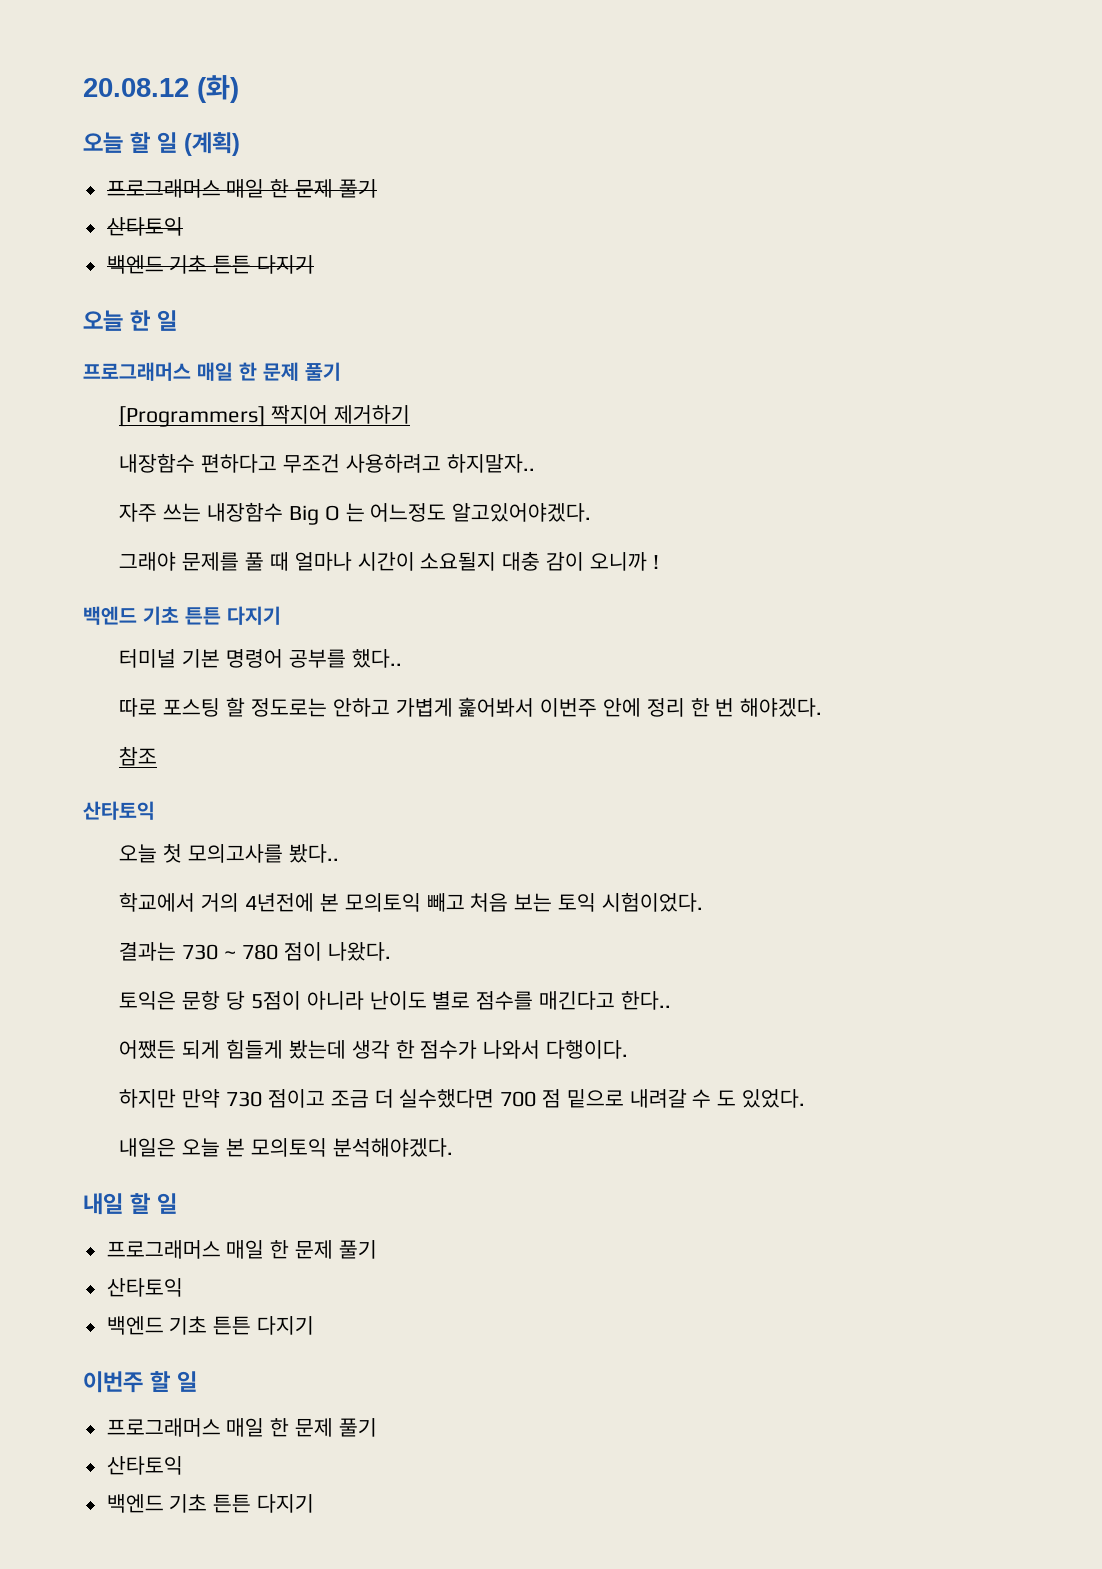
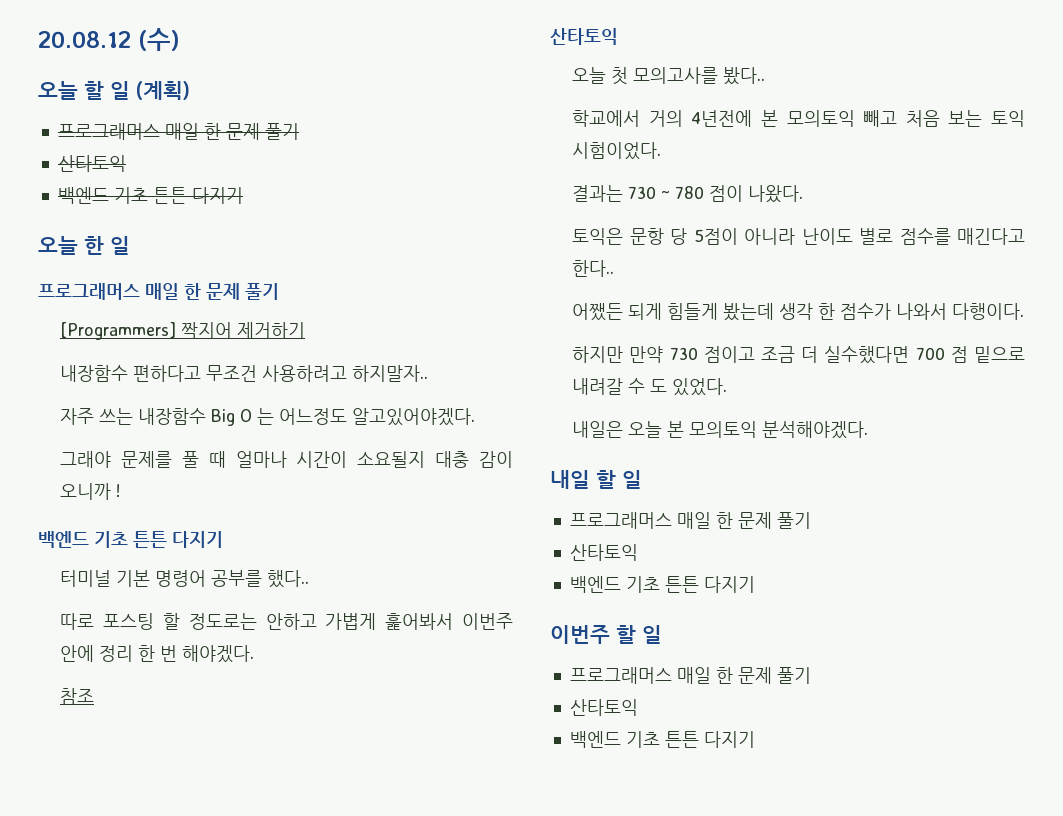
- 20.08.12 (화)
+ 20.08.12 (수)

